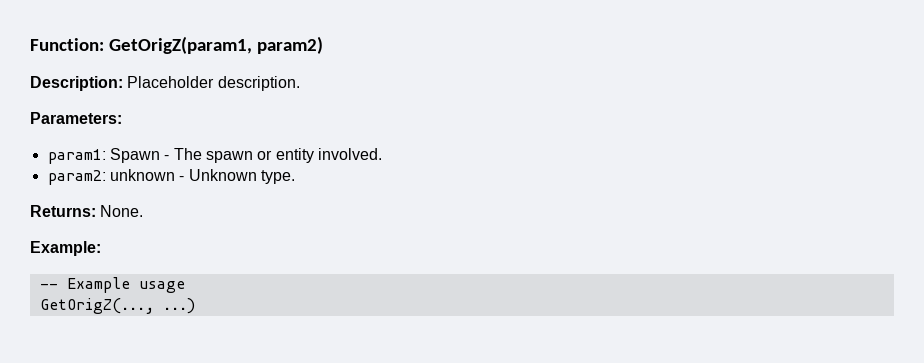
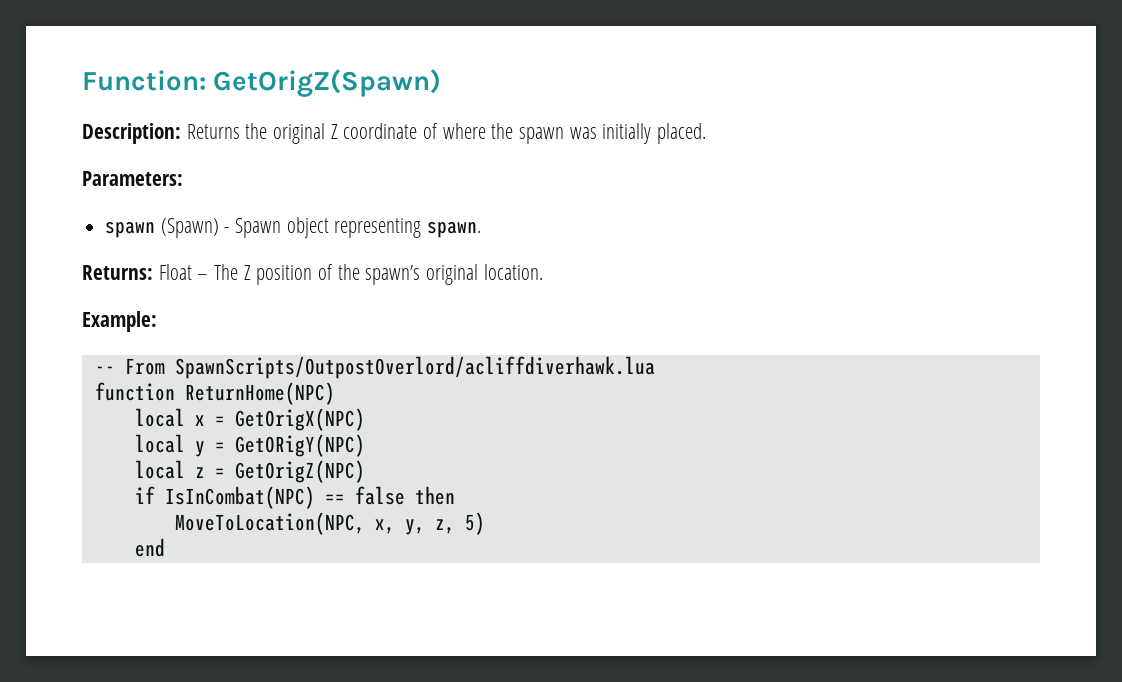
- Function: GetOrigZ(param1, param2)
+ Function: GetOrigZ(Spawn)
- Description: Placeholder description.
+ Description: Returns the original Z coordinate of where the spawn was initially placed.
  Parameters:
- param1: Spawn - The spawn or entity involved.
- param2: unknown - Unknown type.
- Returns: None.
+ spawn (Spawn) - Spawn object representing spawn.
+ Returns: Float – The Z position of the spawn’s original location.
  Example:
- -- Example usage
- GetOrigZ(..., ...)
+ -- From SpawnScripts/OutpostOverlord/acliffdiverhawk.lua
+ function ReturnHome(NPC)
+ local x = GetOrigX(NPC)
+ local y = GetORigY(NPC)
+ local z = GetOrigZ(NPC)
+ if IsInCombat(NPC) == false then
+ MoveToLocation(NPC, x, y, z, 5)
+ end

